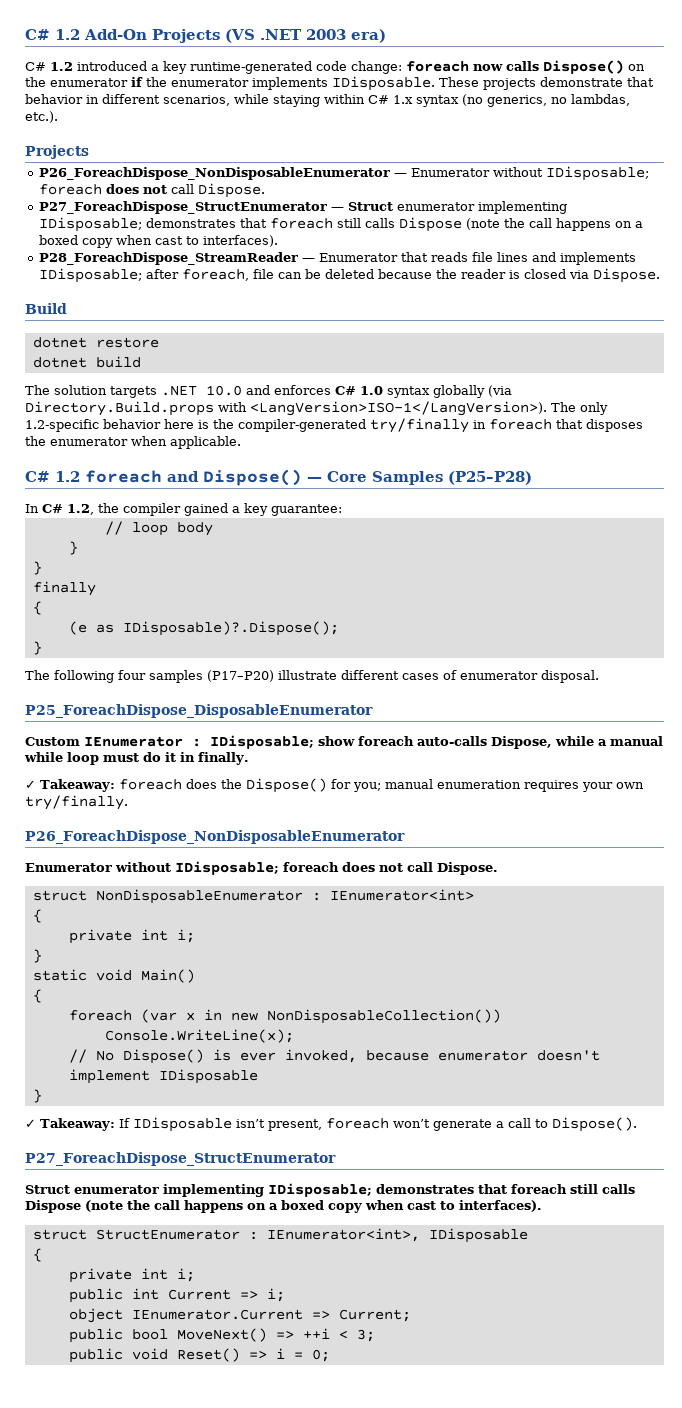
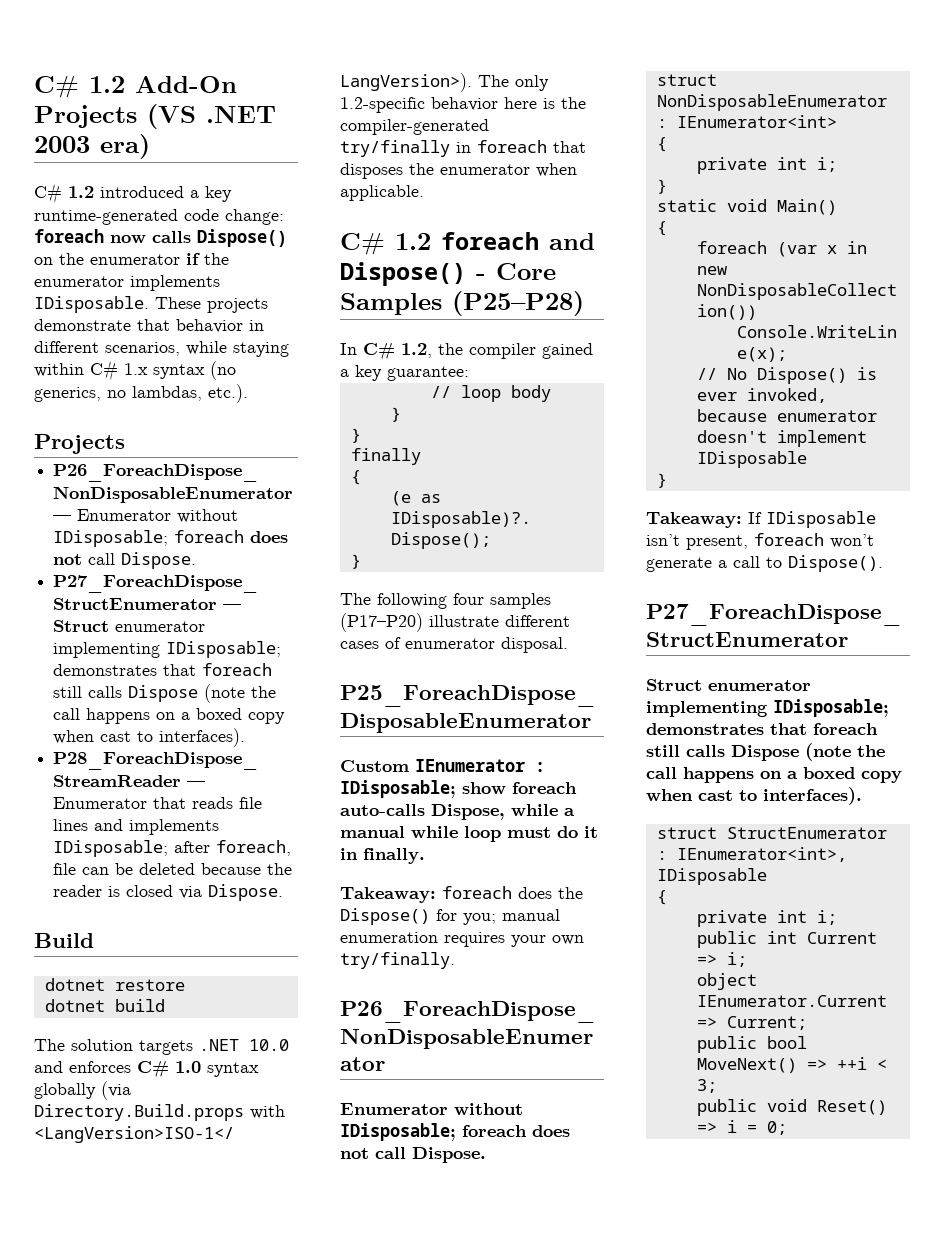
- C# 1.2 foreach and Dispose() — Core Samples (P25–P28)
+ C# 1.2 foreach and Dispose() - Core Samples (P25–P28)
- ✓ Takeaway: foreach does the Dispose() for you; manual enumeration requires your own try/finally.
+ Takeaway: foreach does the Dispose() for you; manual enumeration requires your own try/finally.
- ✓ Takeaway: If IDisposable isn’t present, foreach won’t generate a call to Dispose().
+ Takeaway: If IDisposable isn’t present, foreach won’t generate a call to Dispose().

